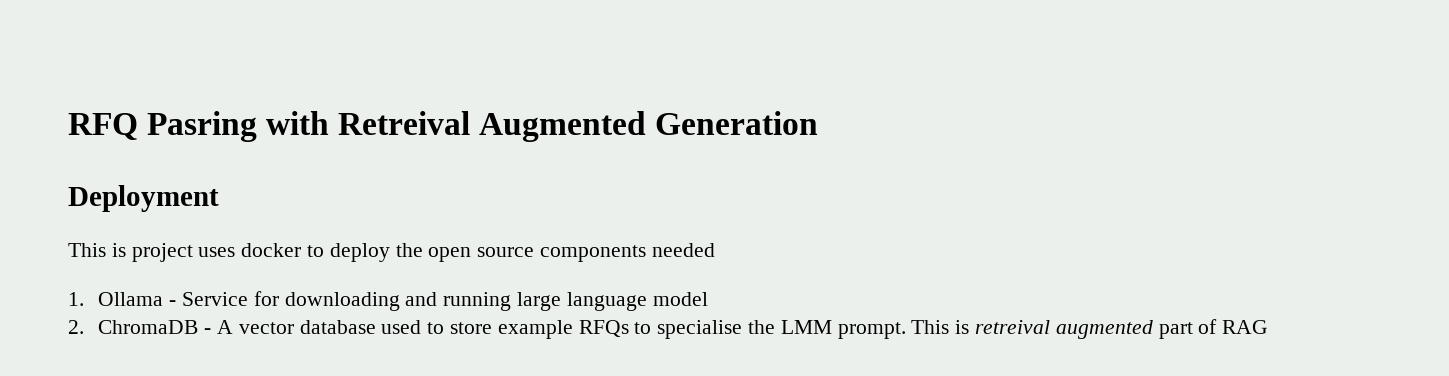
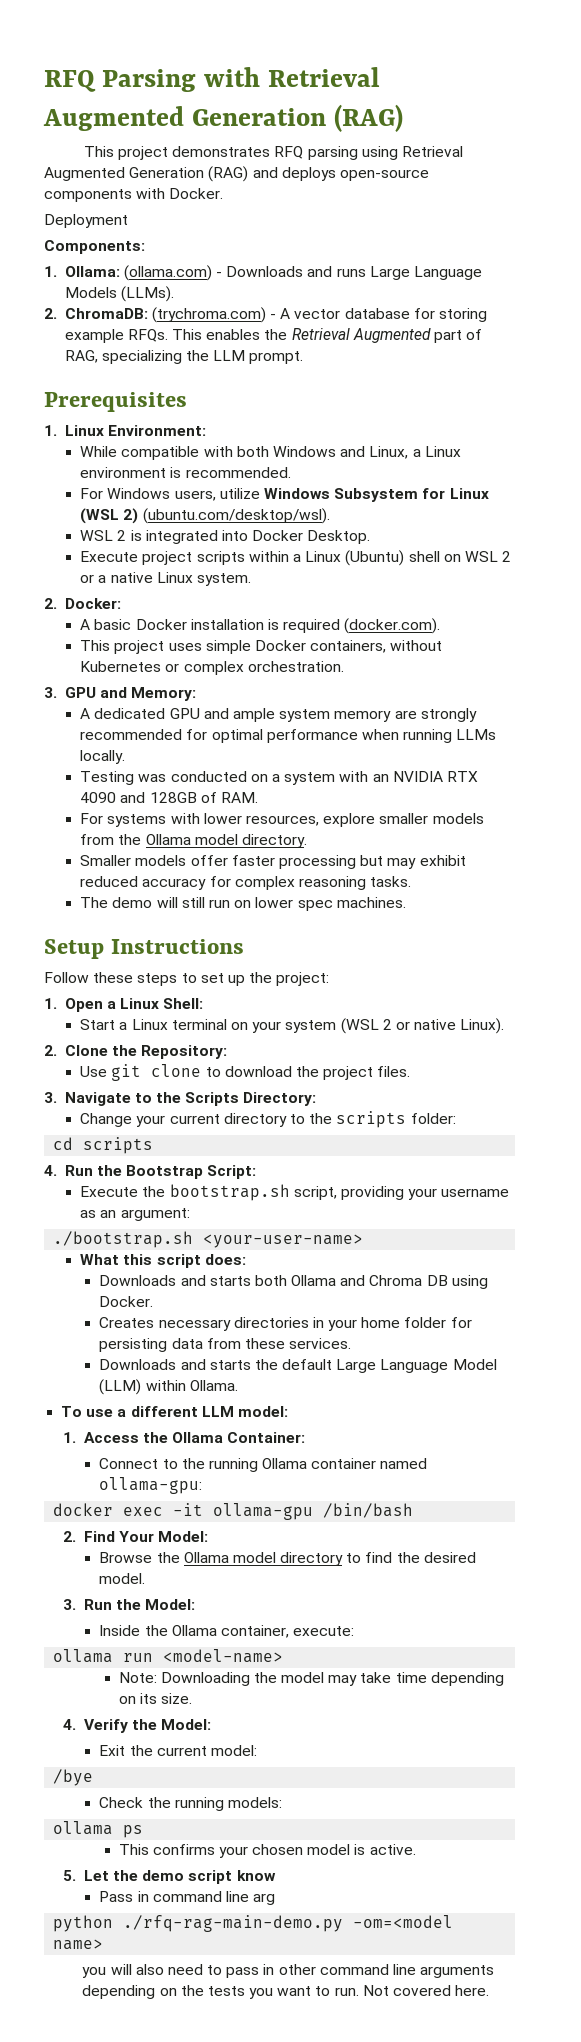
- RFQ Pasring with Retreival Augmented Generation
+ RFQ Parsing with Retrieval Augmented Generation (RAG)
+ This project demonstrates RFQ parsing using Retrieval Augmented Generation (RAG) and deploys open-source components with Docker.
  Deployment
- This is project uses docker to deploy the open source components needed
- 1. Ollama - Service for downloading and running large language model
- 2. ChromaDB - A vector database used to store example RFQs to specialise the LMM prompt. This is retreival augmented part of RAG
+ Components:
+ 1. Ollama: (ollama.com) - Downloads and runs Large Language Models (LLMs).
+ 2. ChromaDB: (trychroma.com) - A vector database for storing example RFQs. This enables the Retrieval Augmented part of RAG, specializing the LLM prompt.
+ Prerequisites
+ 1. Linux Environment:
+ While compatible with both Windows and Linux, a Linux environment is recommended.
+ For Windows users, utilize Windows Subsystem for Linux (WSL 2) (ubuntu.com/desktop/wsl).
+ WSL 2 is integrated into Docker Desktop.
+ Execute project scripts within a Linux (Ubuntu) shell on WSL 2 or a native Linux system.
+ 2. Docker:
+ A basic Docker installation is required (docker.com).
+ This project uses simple Docker containers, without Kubernetes or complex orchestration.
+ 3. GPU and Memory:
+ A dedicated GPU and ample system memory are strongly recommended for optimal performance when running LLMs locally.
+ Testing was conducted on a system with an NVIDIA RTX 4090 and 128GB of RAM.
+ For systems with lower resources, explore smaller models from the Ollama model directory.
+ Smaller models offer faster processing but may exhibit reduced accuracy for complex reasoning tasks.
+ The demo will still run on lower spec machines.
+ Setup Instructions
+ Follow these steps to set up the project:
+ 1. Open a Linux Shell:
+ Start a Linux terminal on your system (WSL 2 or native Linux).
+ 2. Clone the Repository:
+ Use git clone to download the project files.
+ 3. Navigate to the Scripts Directory:
+ Change your current directory to the scripts folder:
+ cd scripts
+ 4. Run the Bootstrap Script:
+ Execute the bootstrap.sh script, providing your username as an argument:
+ ./bootstrap.sh <your-user-name>
+ What this script does:
+ Downloads and starts both Ollama and Chroma DB using Docker.
+ Creates necessary directories in your home folder for persisting data from these services.
+ Downloads and starts the default Large Language Model (LLM) within Ollama.
+ To use a different LLM model:
+ 1. Access the Ollama Container:
+ Connect to the running Ollama container named ollama-gpu:
+ docker exec -it ollama-gpu /bin/bash
+ 2. Find Your Model:
+ Browse the Ollama model directory to find the desired model.
+ 3. Run the Model:
+ Inside the Ollama container, execute:
+ ollama run <model-name>
+ Note: Downloading the model may take time depending on its size.
+ 4. Verify the Model:
+ Exit the current model:
+ /bye
+ Check the running models:
+ ollama ps
+ This confirms your chosen model is active.
+ 5. Let the demo script know
+ Pass in command line arg
+ python ./rfq-rag-main-demo.py -om=<model name>
+ you will also need to pass in other command line arguments depending on the tests you want to run. Not covered here.

